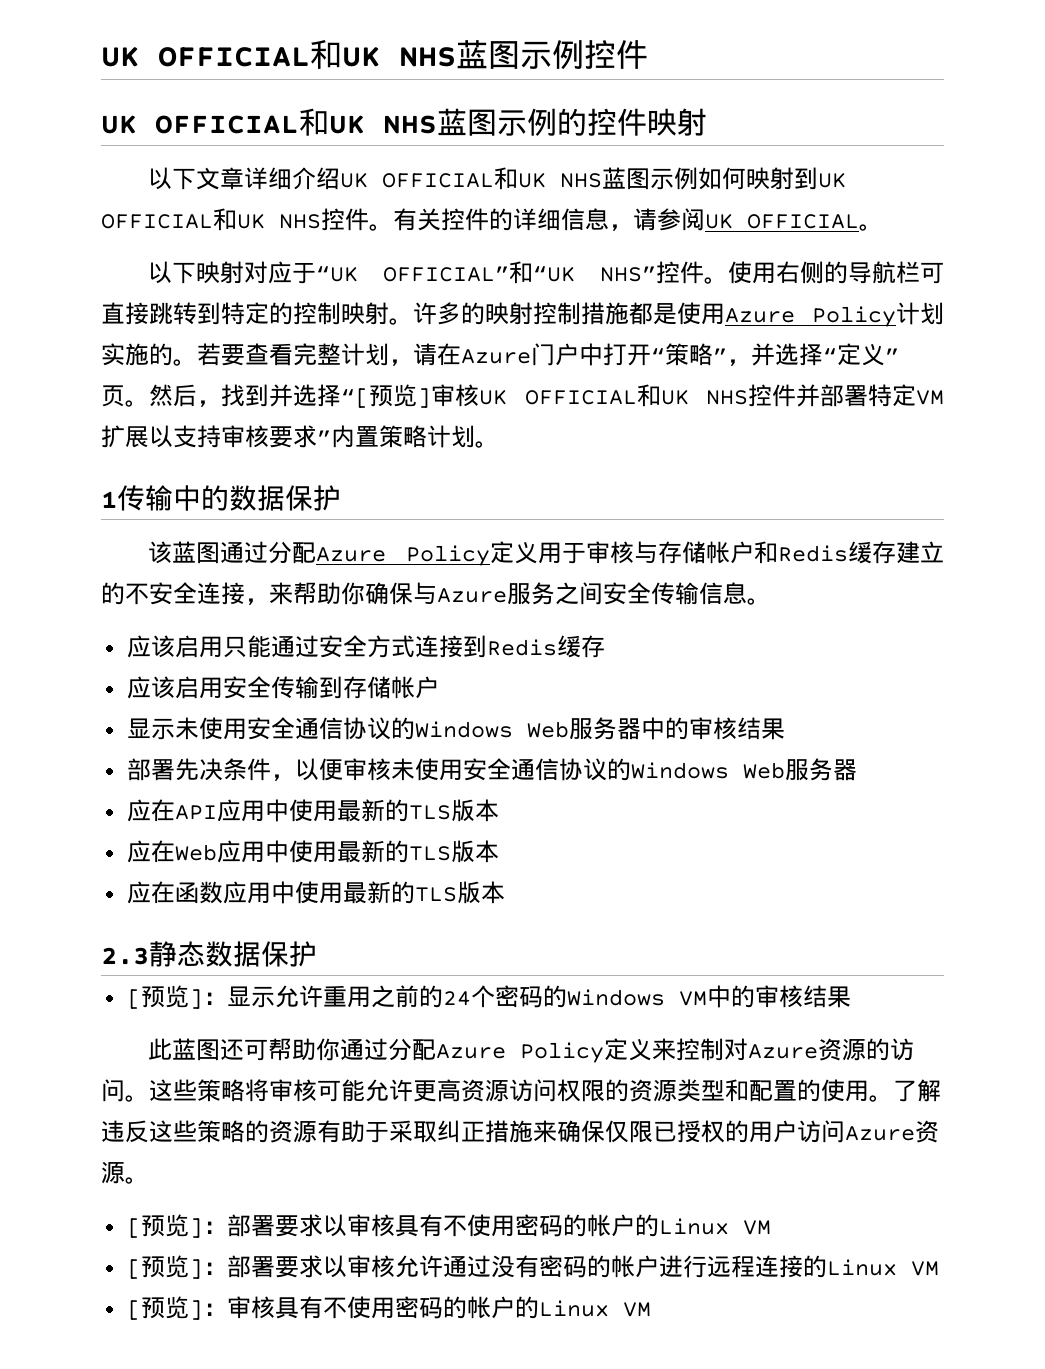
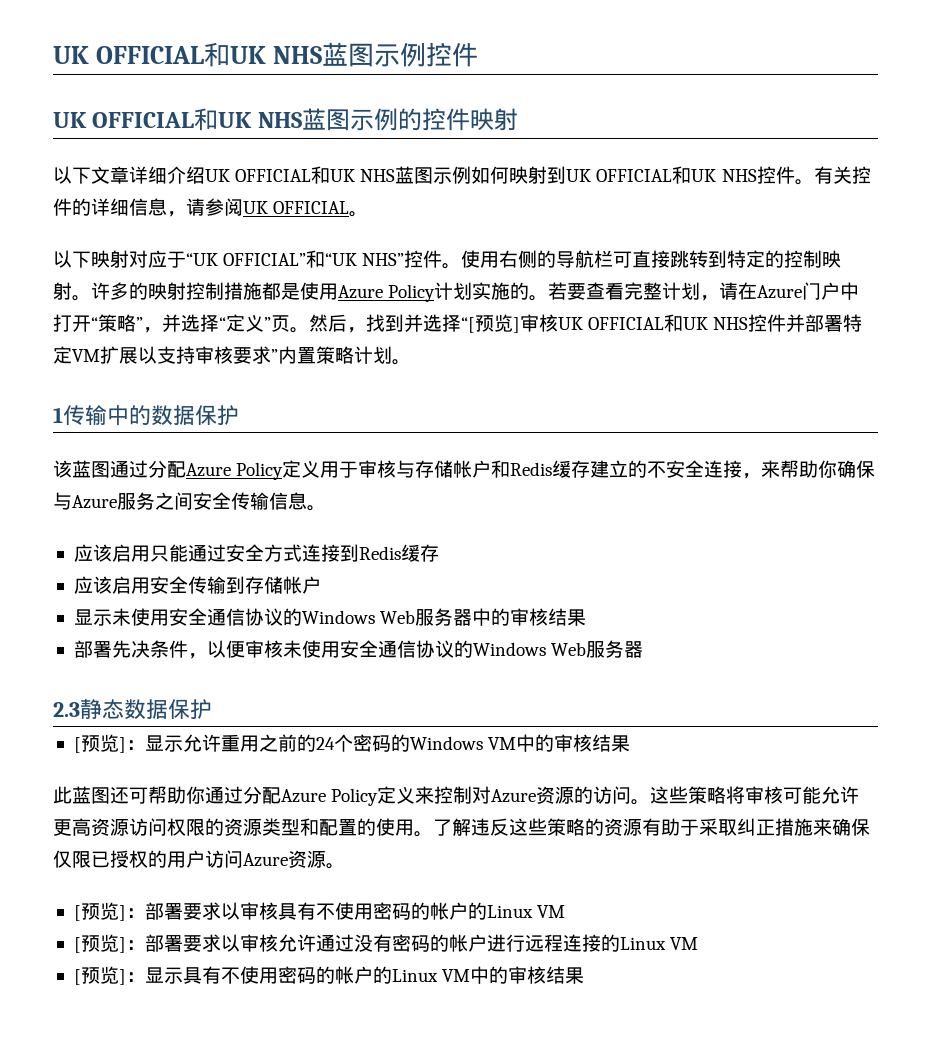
- 应在API应用中使用最新的TLS版本
- 应在Web应用中使用最新的TLS版本
- 应在函数应用中使用最新的TLS版本
- [预览]：审核具有不使用密码的帐户的Linux VM
+ [预览]：显示具有不使用密码的帐户的Linux VM中的审核结果

